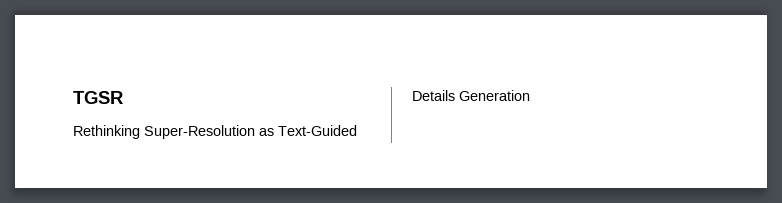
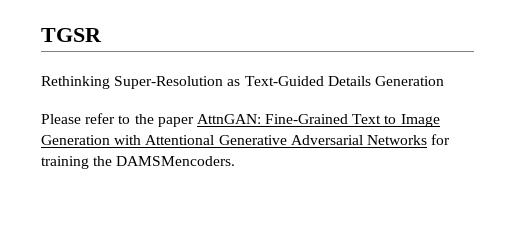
+ Please refer to the paper AttnGAN: Fine-Grained Text to Image Generation with Attentional Generative Adversarial Networks for training the DAMSMencoders.

